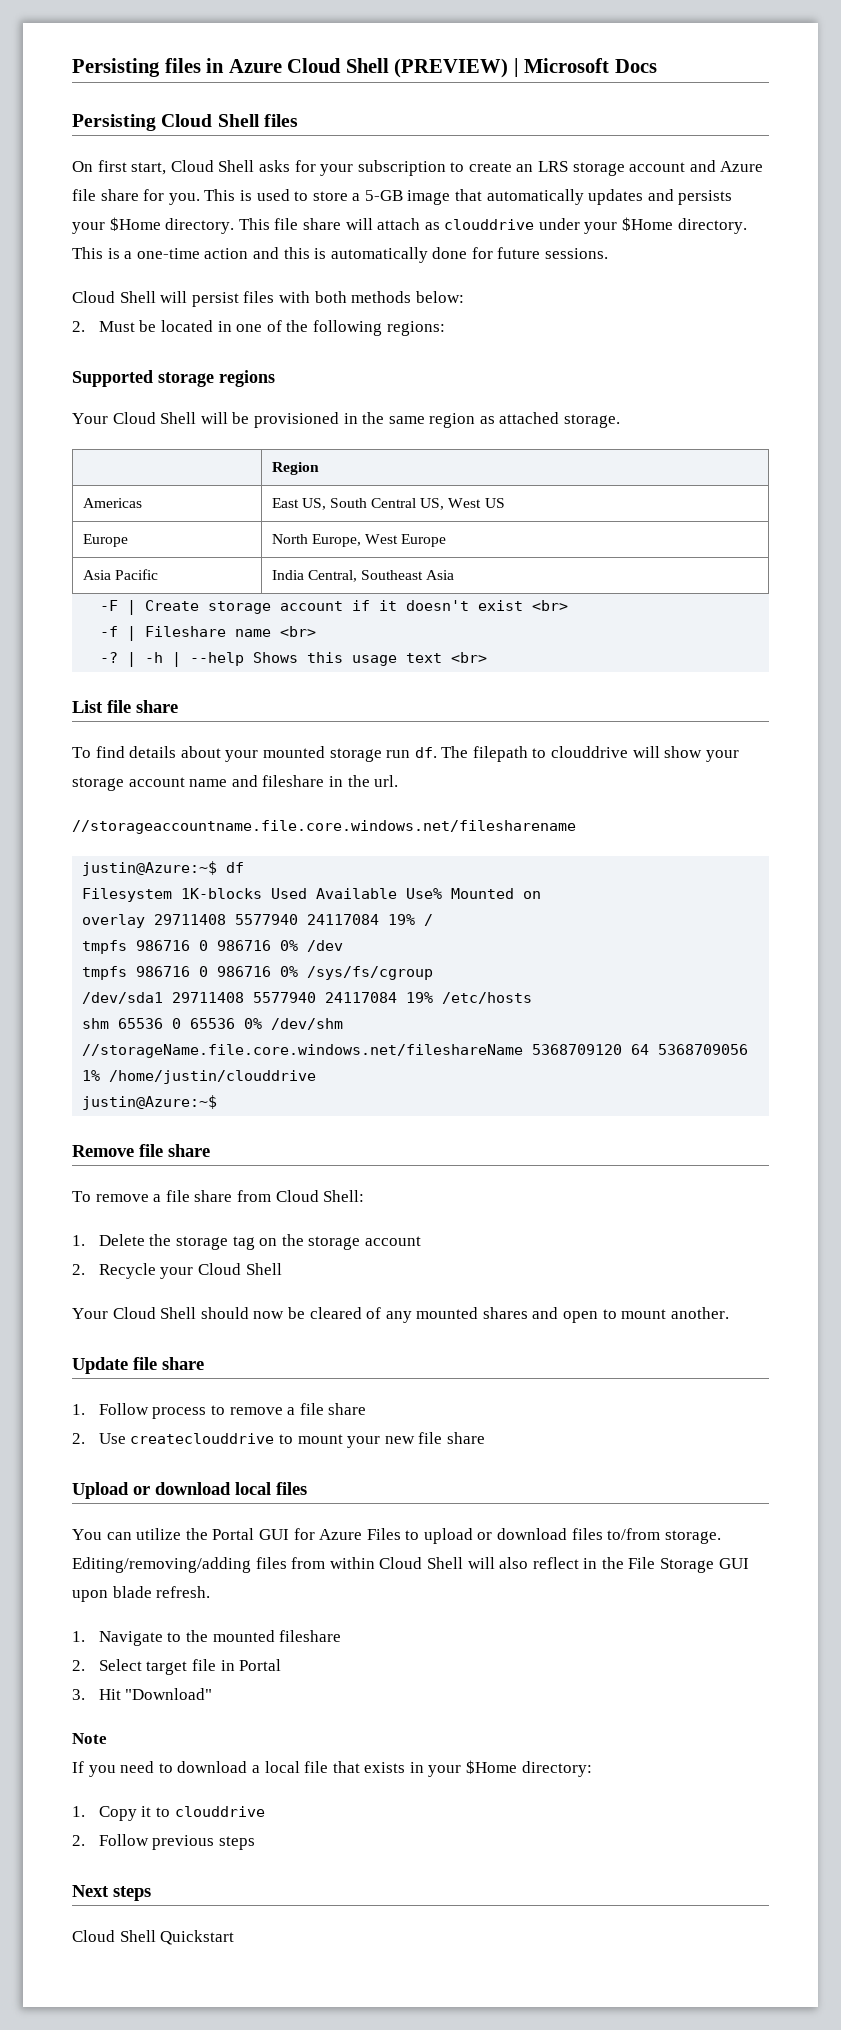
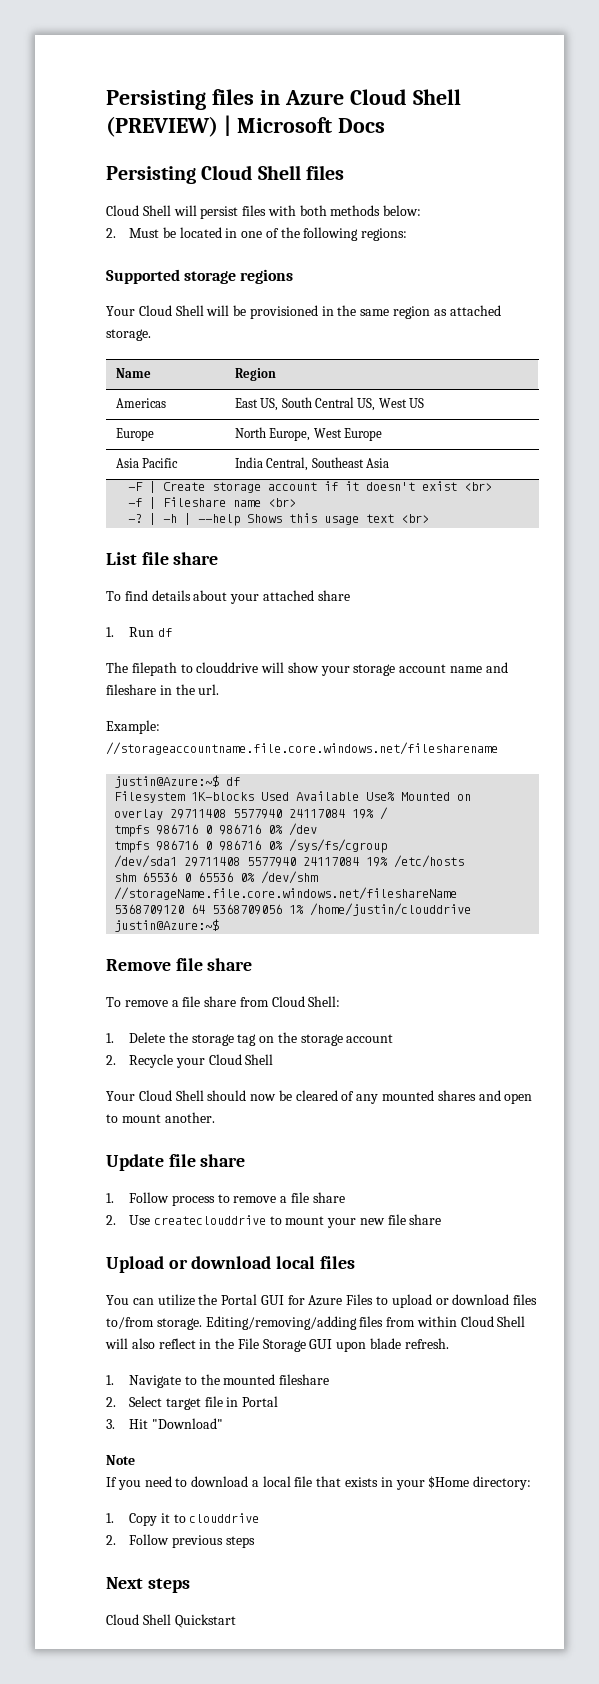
- On first start, Cloud Shell asks for your subscription to create an LRS storage account and Azure file share for you. This is used to store a 5-GB image that automatically updates and persists your $Home directory. This file share will attach as clouddrive under your $Home directory. This is a one-time action and this is automatically done for future sessions.
- | Region
+ Name | Region
- To find details about your mounted storage run df. The filepath to clouddrive will show your storage account name and fileshare in the url.
+ To find details about your attached share
+ 1. Run df
+ The filepath to clouddrive will show your storage account name and fileshare in the url.
- //storageaccountname.file.core.windows.net/filesharename
+ Example: //storageaccountname.file.core.windows.net/filesharename

